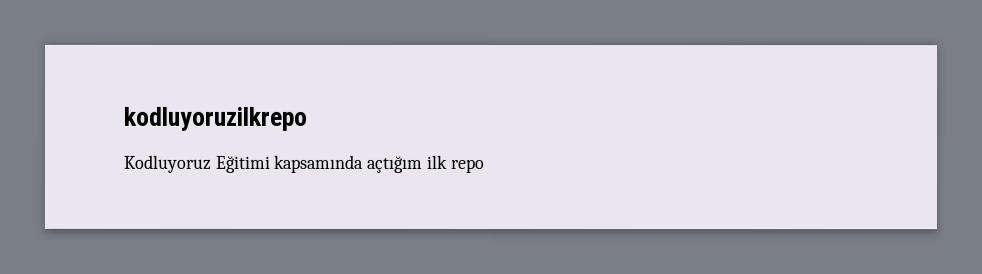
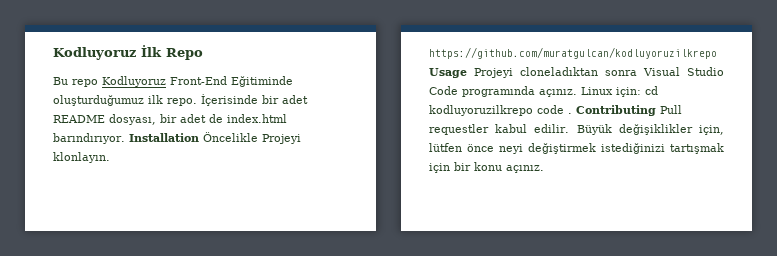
- kodluyoruzilkrepo
- Kodluyoruz Eğitimi kapsamında açtığım ilk repo
+ Kodluyoruz İlk Repo
+ Bu repo Kodluyoruz Front-End Eğitiminde oluşturduğumuz ilk repo. İçerisinde bir adet README dosyası, bir adet de index.html barındırıyor. Installation Öncelikle Projeyi klonlayın. https://github.com/muratgulcan/kodluyoruzilkrepo Usage Projeyi cloneladıktan sonra Visual Studio Code programında açınız. Linux için: cd kodluyoruzilkrepo code . Contributing Pull requestler kabul edilir. Büyük değişiklikler için, lütfen önce neyi değiştirmek istediğinizi tartışmak için bir konu açınız.

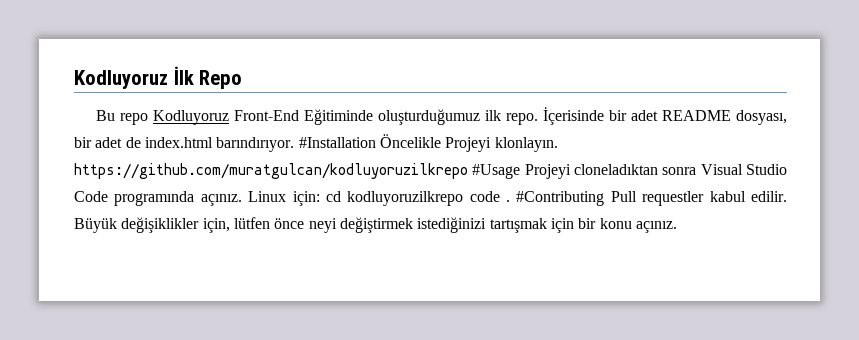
- Installation Öncelikle Projeyi klonlayın. https://github.com/muratgulcan/kodluyoruzilkrepo Usage Projeyi cloneladıktan sonra Visual Studio Code programında açınız.
+ #Installation Öncelikle Projeyi klonlayın. https://github.com/muratgulcan/kodluyoruzilkrepo #Usage Projeyi cloneladıktan sonra Visual Studio Code programında açınız.
- Contributing Pull requestler kabul edilir.
+ #Contributing Pull requestler kabul edilir.

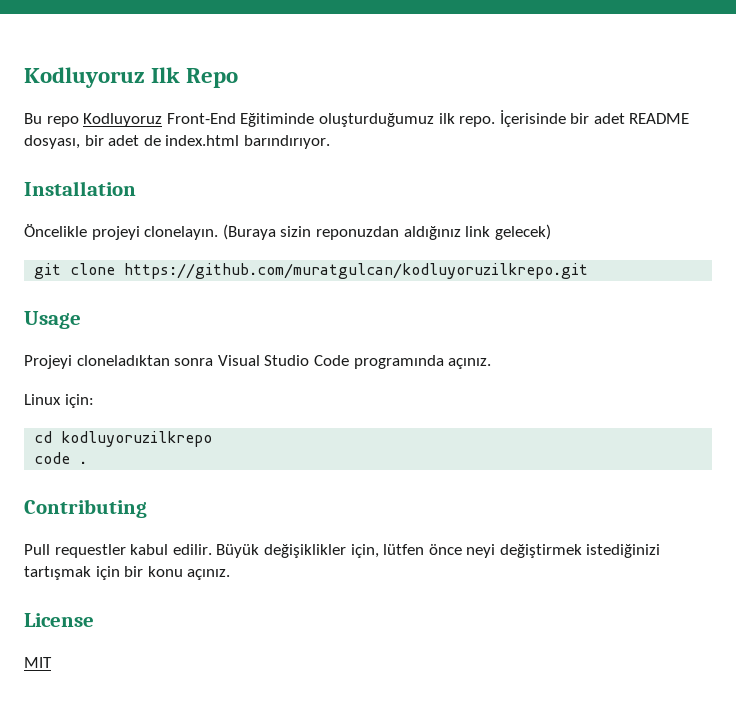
- Kodluyoruz İlk Repo
+ Kodluyoruz Ilk Repo
- İçerisinde bir adet README dosyası, bir adet de index.html barındırıyor. #Installation Öncelikle Projeyi klonlayın. https://github.com/muratgulcan/kodluyoruzilkrepo #Usage Projeyi cloneladıktan sonra Visual Studio Code programında açınız. Linux için: cd kodluyoruzilkrepo code . #Contributing Pull requestler kabul edilir.
+ İçerisinde bir adet README dosyası, bir adet de index.html barındırıyor.
+ Installation
+ Öncelikle projeyi clonelayın. (Buraya sizin reponuzdan aldığınız link gelecek)
+ git clone https://github.com/muratgulcan/kodluyoruzilkrepo.git
+ Usage
+ Projeyi cloneladıktan sonra Visual Studio Code programında açınız.
+ Linux için:
+ cd kodluyoruzilkrepo
+ code .
+ Contributing
+ Pull requestler kabul edilir.
+ License
+ MIT

